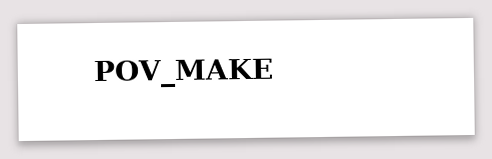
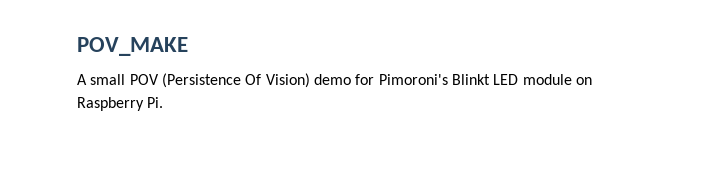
+ A small POV (Persistence Of Vision) demo for Pimoroni's Blinkt LED module on Raspberry Pi.

